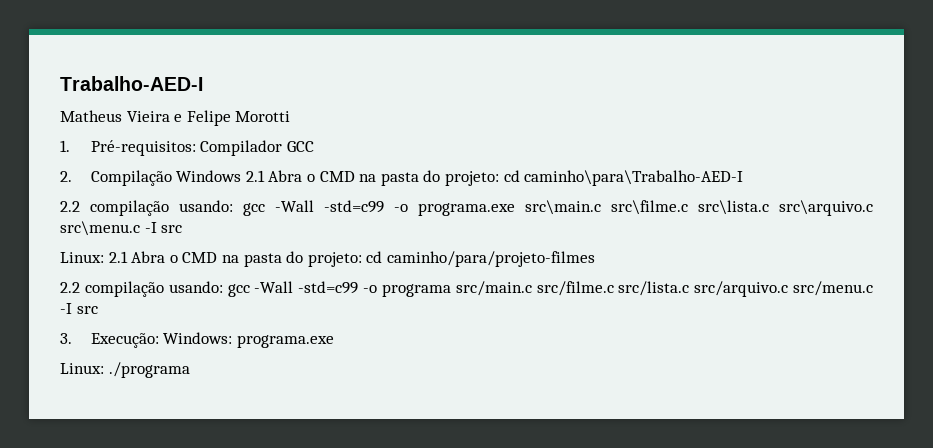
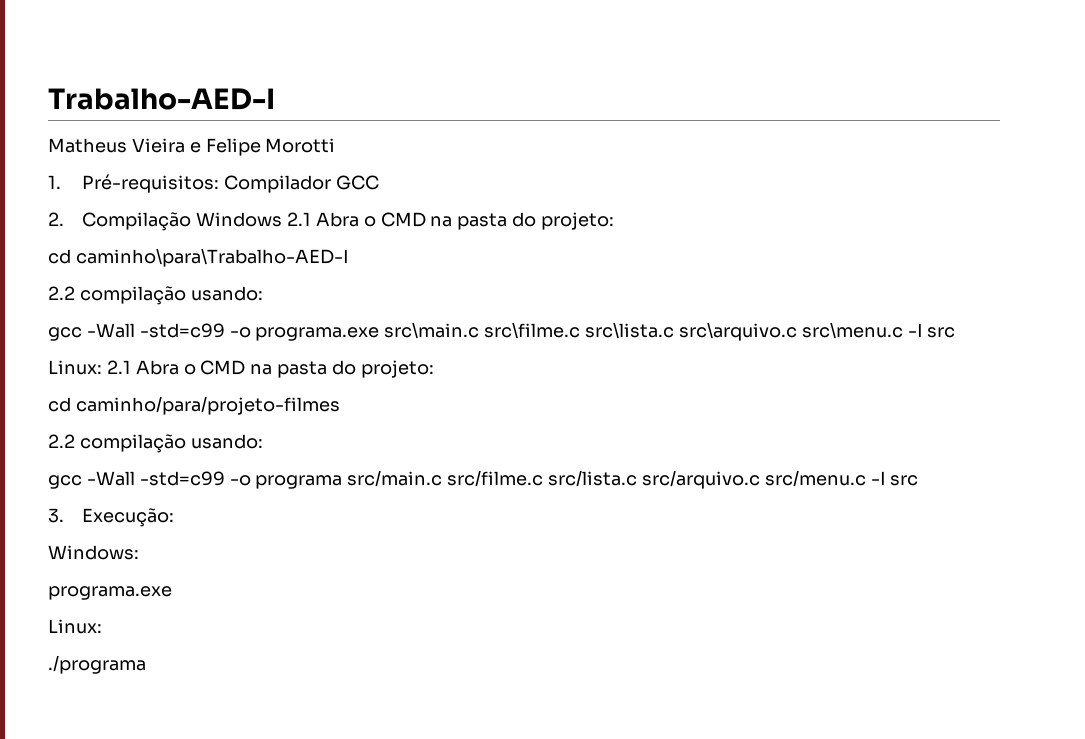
- 2. Compilação Windows 2.1 Abra o CMD na pasta do projeto: cd caminho\para\Trabalho-AED-I
- 2.2 compilação usando: gcc -Wall -std=c99 -o programa.exe src\main.c src\filme.c src\lista.c src\arquivo.c src\menu.c -I src
+ 2. Compilação Windows 2.1 Abra o CMD na pasta do projeto:
+ cd caminho\para\Trabalho-AED-I
+ 2.2 compilação usando:
+ gcc -Wall -std=c99 -o programa.exe src\main.c src\filme.c src\lista.c src\arquivo.c src\menu.c -I src
- Linux: 2.1 Abra o CMD na pasta do projeto: cd caminho/para/projeto-filmes
- 2.2 compilação usando: gcc -Wall -std=c99 -o programa src/main.c src/filme.c src/lista.c src/arquivo.c src/menu.c -I src
+ Linux: 2.1 Abra o CMD na pasta do projeto:
+ cd caminho/para/projeto-filmes
+ 2.2 compilação usando:
+ gcc -Wall -std=c99 -o programa src/main.c src/filme.c src/lista.c src/arquivo.c src/menu.c -I src
- 3. Execução: Windows: programa.exe
- Linux: ./programa
+ 3. Execução:
+ Windows:
+ programa.exe
+ Linux:
+ ./programa

